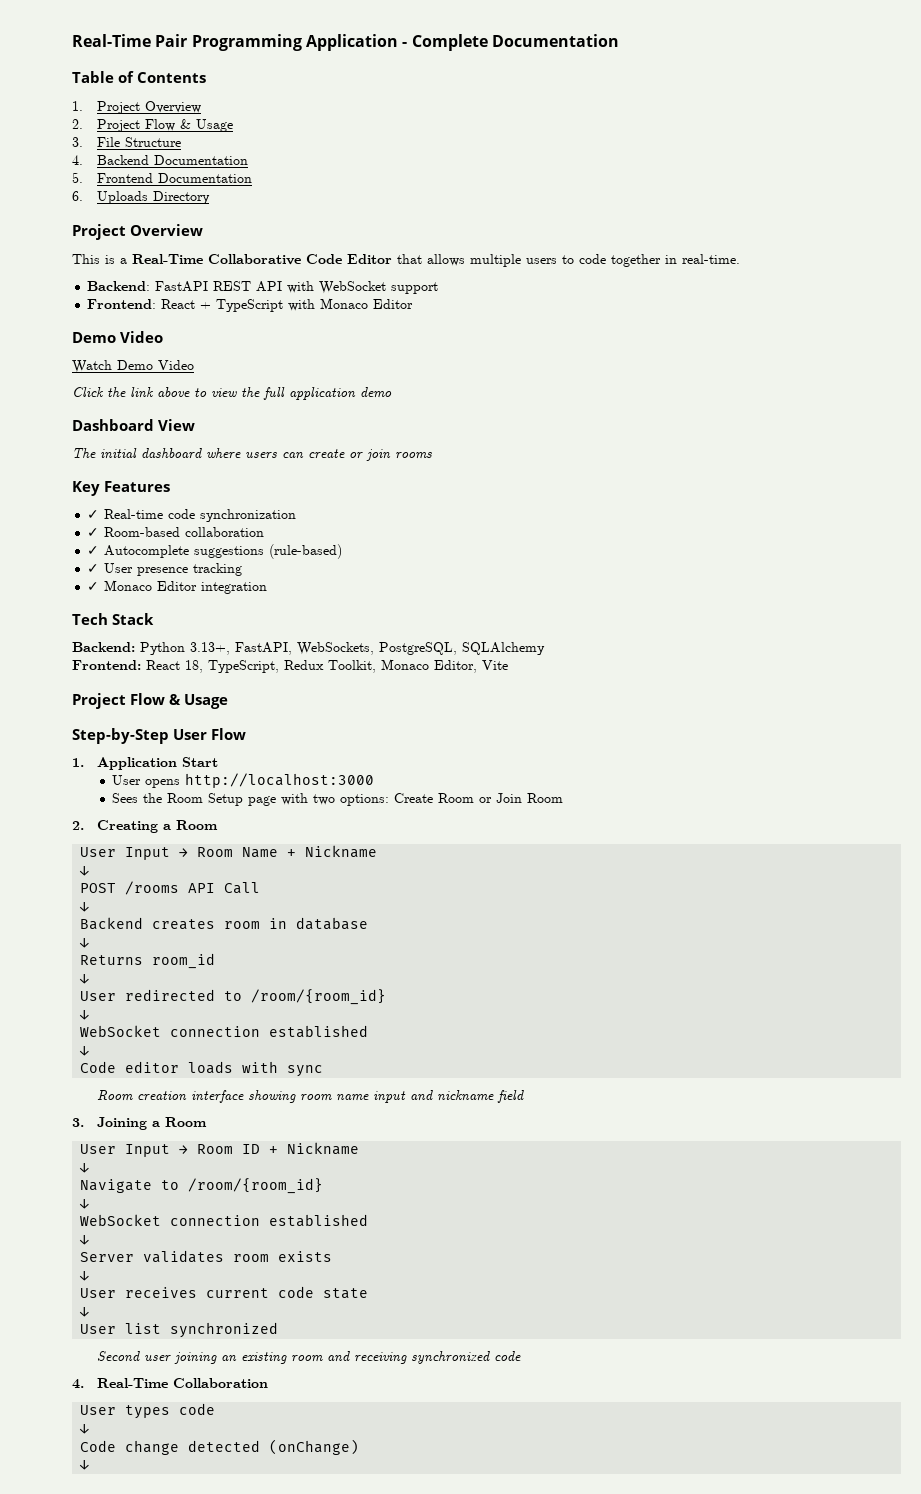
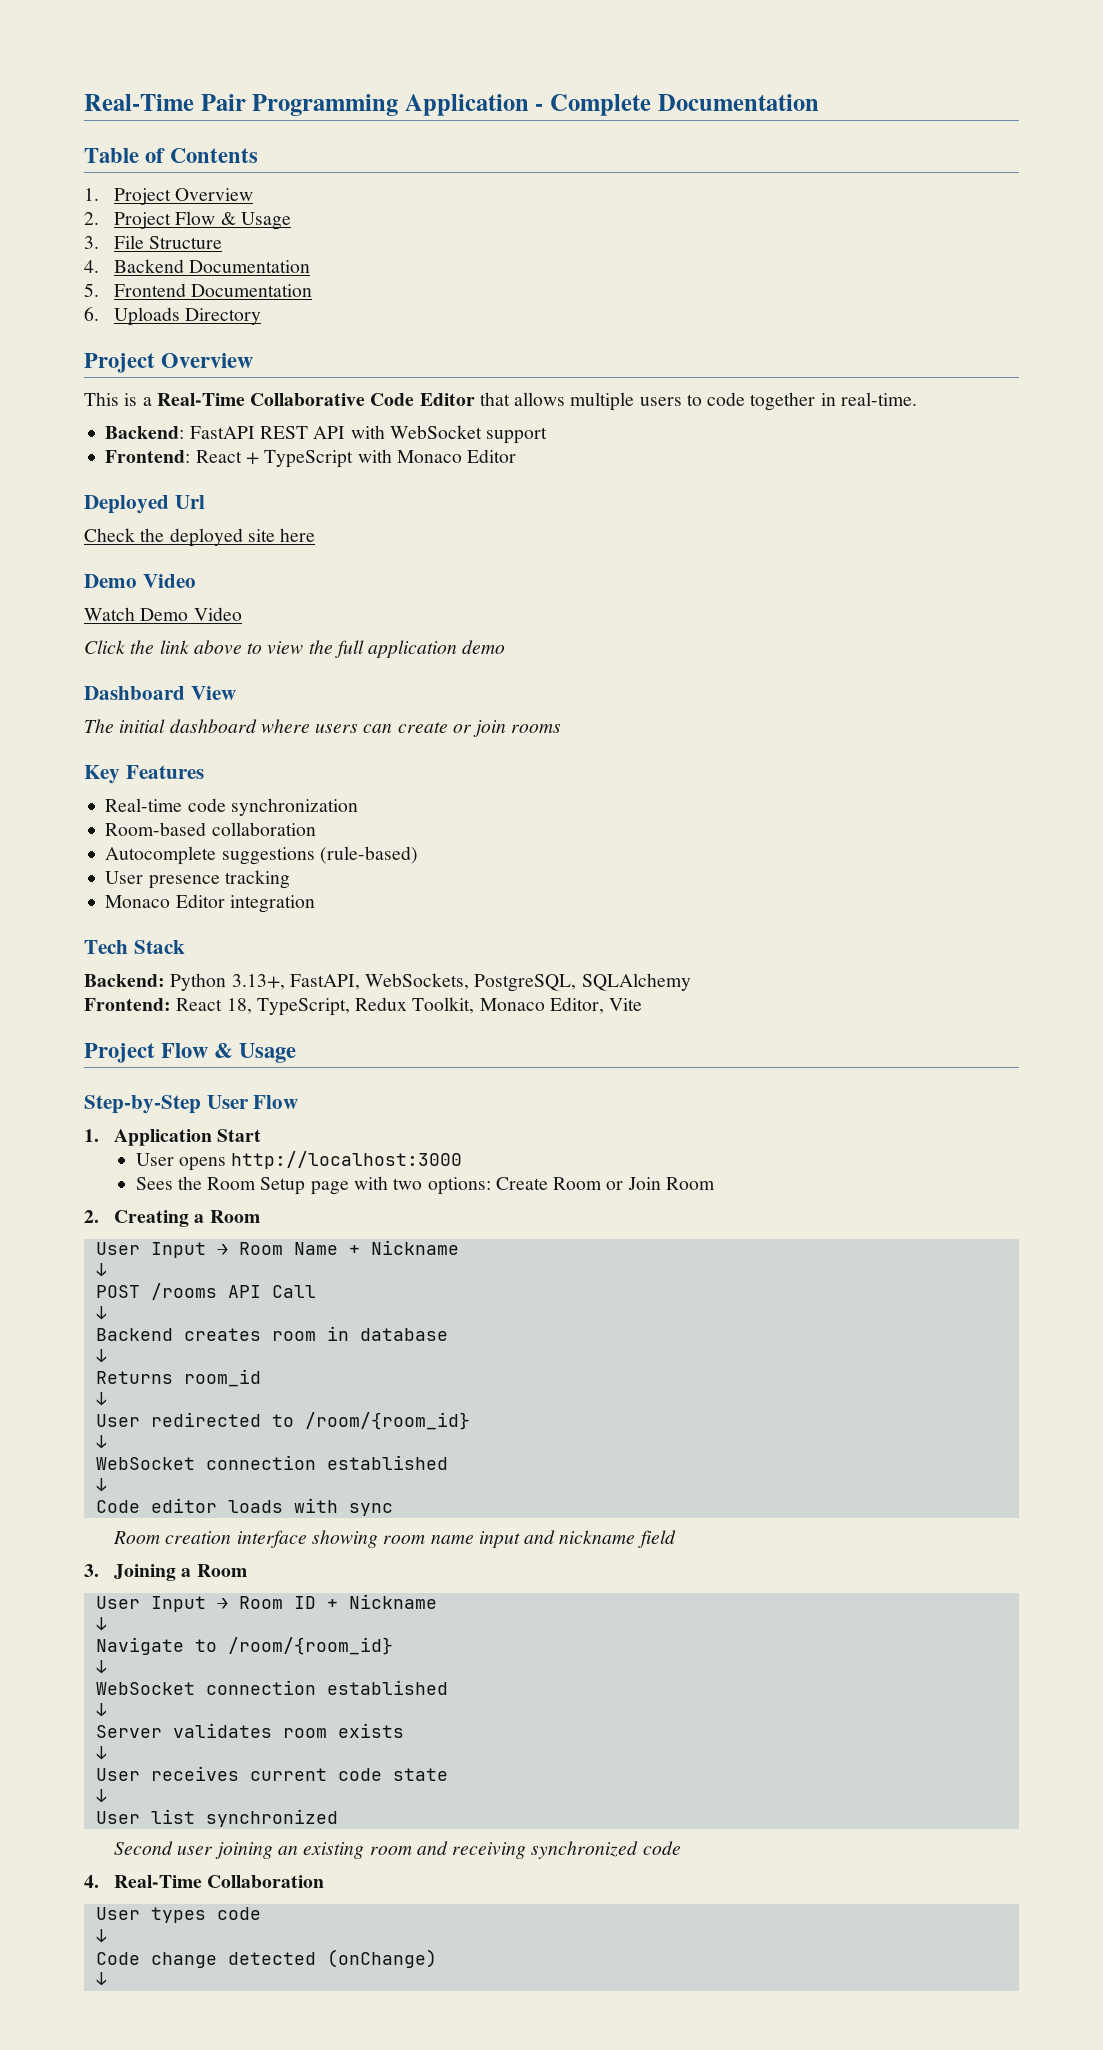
+ Deployed Url
+ Check the deployed site here
- ✓ Real-time code synchronization
+ Real-time code synchronization
- ✓ Room-based collaboration
+ Room-based collaboration
- ✓ Autocomplete suggestions (rule-based)
+ Autocomplete suggestions (rule-based)
- ✓ User presence tracking
+ User presence tracking
- ✓ Monaco Editor integration
+ Monaco Editor integration

